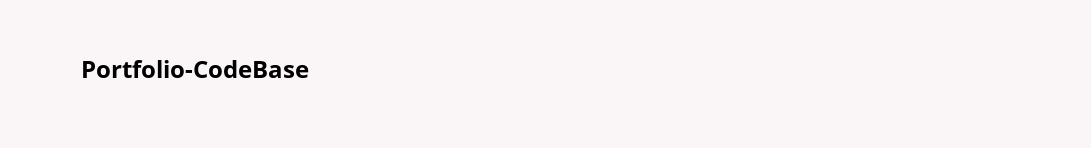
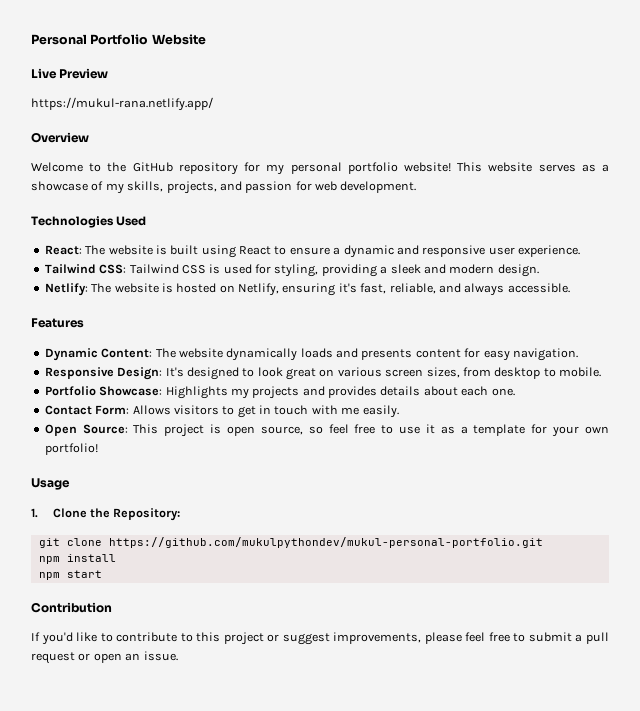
- Portfolio-CodeBase
+ Personal Portfolio Website
+ Live Preview
+ https://mukul-rana.netlify.app/
+ Overview
+ Welcome to the GitHub repository for my personal portfolio website! This website serves as a showcase of my skills, projects, and passion for web development.
+ Technologies Used
+ React: The website is built using React to ensure a dynamic and responsive user experience.
+ Tailwind CSS: Tailwind CSS is used for styling, providing a sleek and modern design.
+ Netlify: The website is hosted on Netlify, ensuring it's fast, reliable, and always accessible.
+ Features
+ Dynamic Content: The website dynamically loads and presents content for easy navigation.
+ Responsive Design: It's designed to look great on various screen sizes, from desktop to mobile.
+ Portfolio Showcase: Highlights my projects and provides details about each one.
+ Contact Form: Allows visitors to get in touch with me easily.
+ Open Source: This project is open source, so feel free to use it as a template for your own portfolio!
+ Usage
+ 1. Clone the Repository:
+ git clone https://github.com/mukulpythondev/mukul-personal-portfolio.git
+ npm install
+ npm start
+ Contribution
+ If you'd like to contribute to this project or suggest improvements, please feel free to submit a pull request or open an issue.

